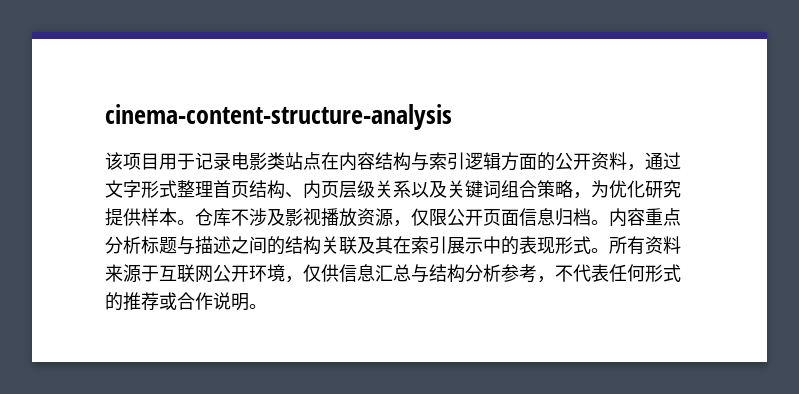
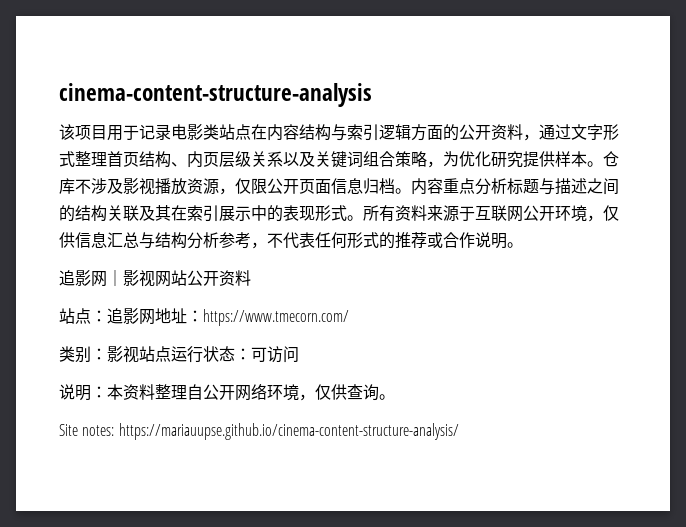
+ 追影网｜影视网站公开资料
+ 站点：追影网地址：https://www.tmecorn.com/
+ 类别：影视站点运行状态：可访问
+ 说明：本资料整理自公开网络环境，仅供查询。
+ Site notes: https://mariauupse.github.io/cinema-content-structure-analysis/

